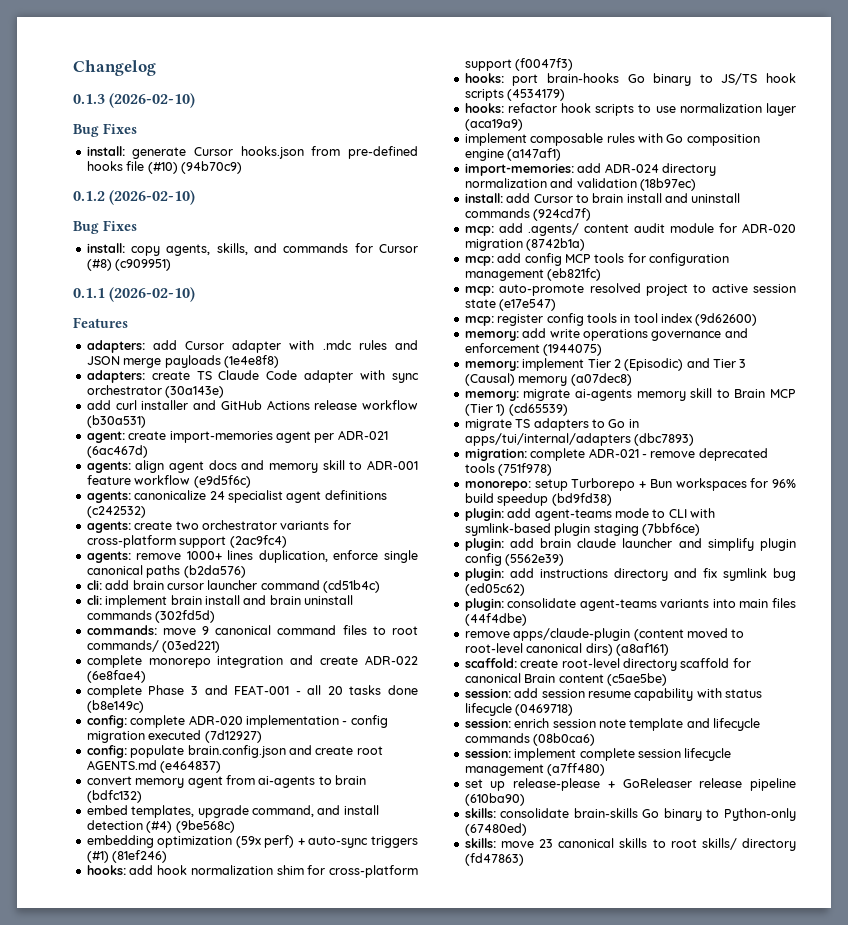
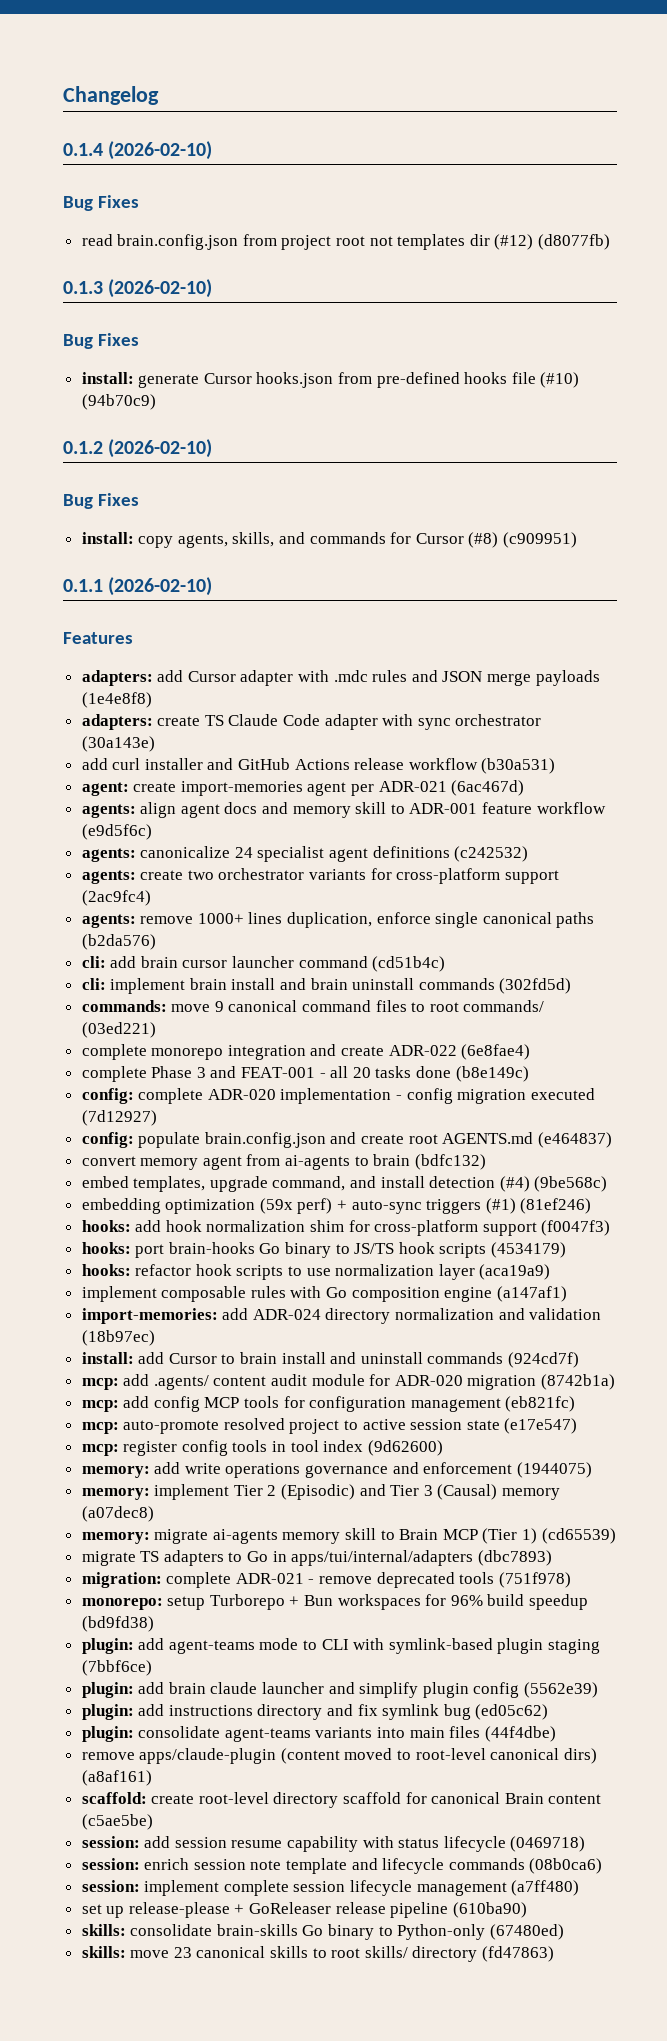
+ 0.1.4 (2026-02-10)
+ Bug Fixes
+ read brain.config.json from project root not templates dir (#12) (d8077fb)

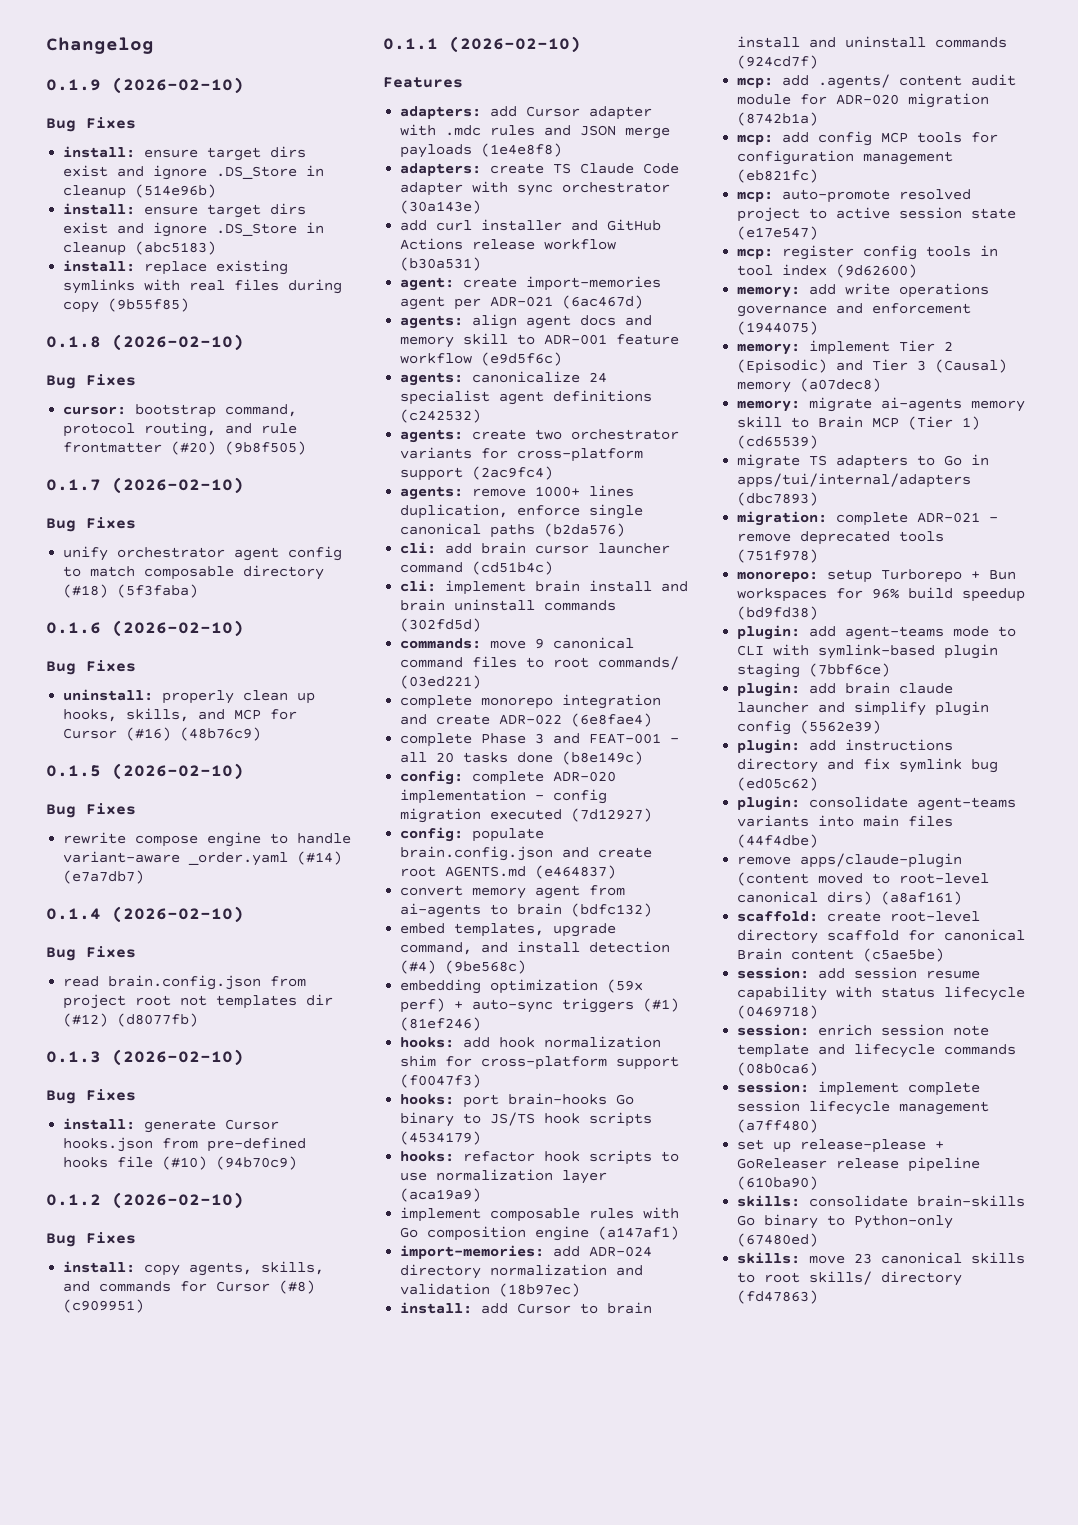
+ 0.1.9 (2026-02-10)
+ Bug Fixes
+ install: ensure target dirs exist and ignore .DS_Store in cleanup (514e96b)
+ install: ensure target dirs exist and ignore .DS_Store in cleanup (abc5183)
+ install: replace existing symlinks with real files during copy (9b55f85)
+ 0.1.8 (2026-02-10)
+ Bug Fixes
+ cursor: bootstrap command, protocol routing, and rule frontmatter (#20) (9b8f505)
+ 0.1.7 (2026-02-10)
+ Bug Fixes
+ unify orchestrator agent config to match composable directory (#18) (5f3faba)
+ 0.1.6 (2026-02-10)
+ Bug Fixes
+ uninstall: properly clean up hooks, skills, and MCP for Cursor (#16) (48b76c9)
+ 0.1.5 (2026-02-10)
+ Bug Fixes
+ rewrite compose engine to handle variant-aware _order.yaml (#14) (e7a7db7)

